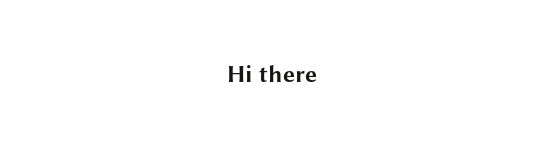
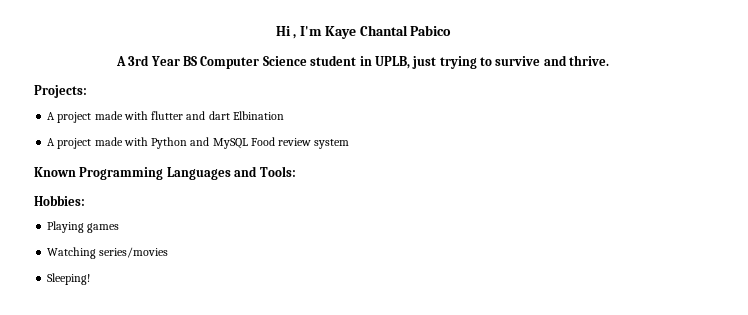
- Hi there
+ Hi , I'm Kaye Chantal Pabico
+ A 3rd Year BS Computer Science student in UPLB, just trying to survive and thrive.
+ Projects:
+ A project made with flutter and dart Elbination
+ A project made with Python and MySQL Food review system
+ Known Programming Languages and Tools:
+ Hobbies:
+ Playing games
+ Watching series/movies
+ Sleeping!

